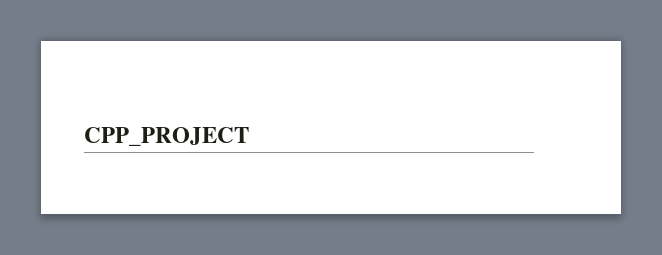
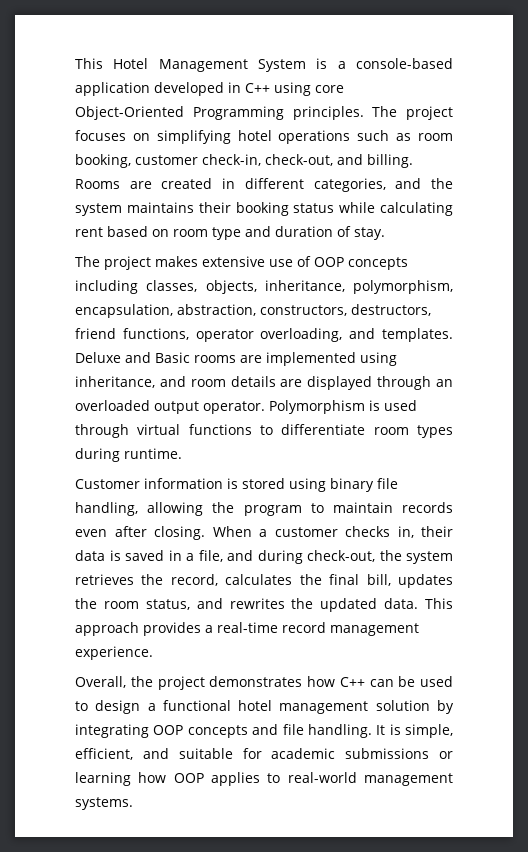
- CPP_PROJECT
+ This Hotel Management System is a console-based application developed in C++ using core Object-Oriented Programming principles. The project focuses on simplifying hotel operations such as room booking, customer check-in, check-out, and billing. Rooms are created in different categories, and the system maintains their booking status while calculating rent based on room type and duration of stay.
+ The project makes extensive use of OOP concepts including classes, objects, inheritance, polymorphism, encapsulation, abstraction, constructors, destructors, friend functions, operator overloading, and templates. Deluxe and Basic rooms are implemented using inheritance, and room details are displayed through an overloaded output operator. Polymorphism is used through virtual functions to differentiate room types during runtime.
+ Customer information is stored using binary file handling, allowing the program to maintain records even after closing. When a customer checks in, their data is saved in a file, and during check-out, the system retrieves the record, calculates the final bill, updates the room status, and rewrites the updated data. This approach provides a real-time record management experience.
+ Overall, the project demonstrates how C++ can be used to design a functional hotel management solution by integrating OOP concepts and file handling. It is simple, efficient, and suitable for academic submissions or learning how OOP applies to real-world management systems.

